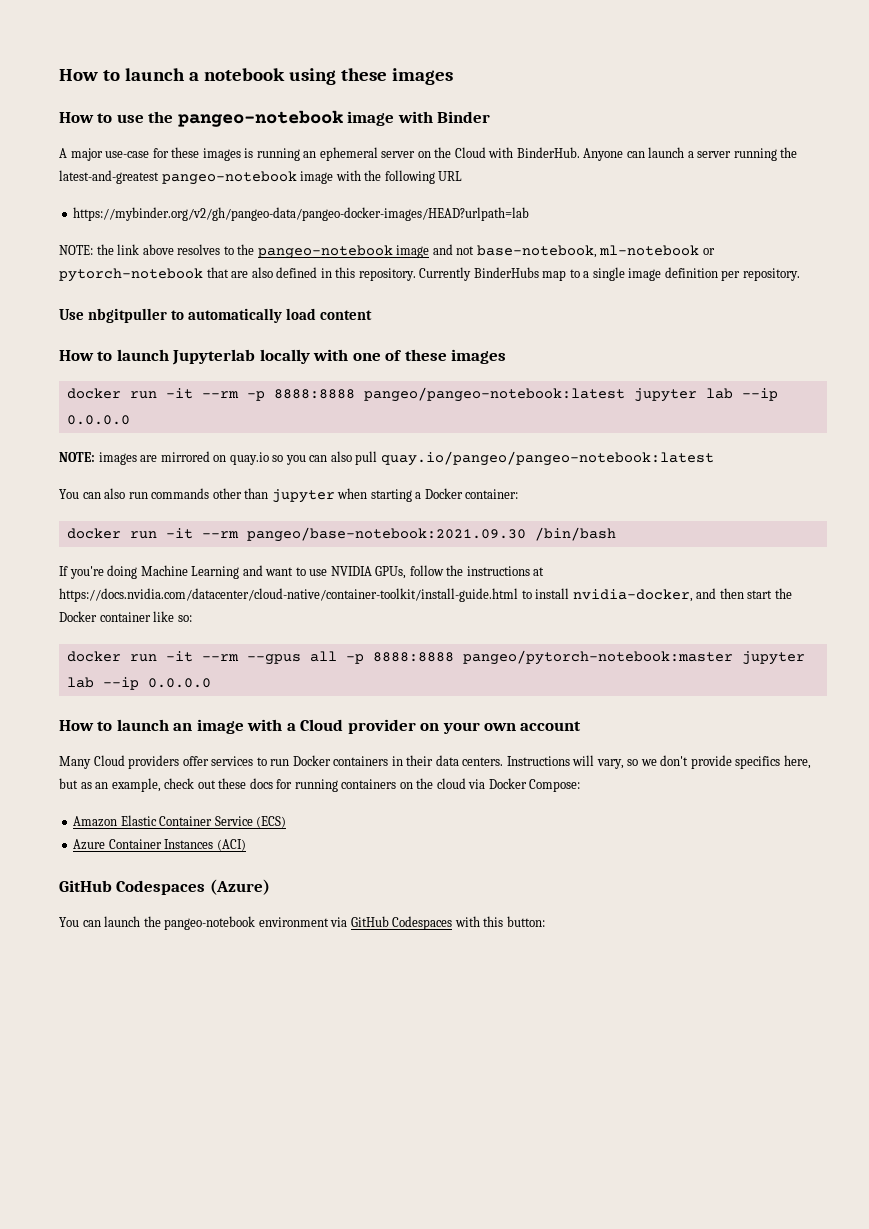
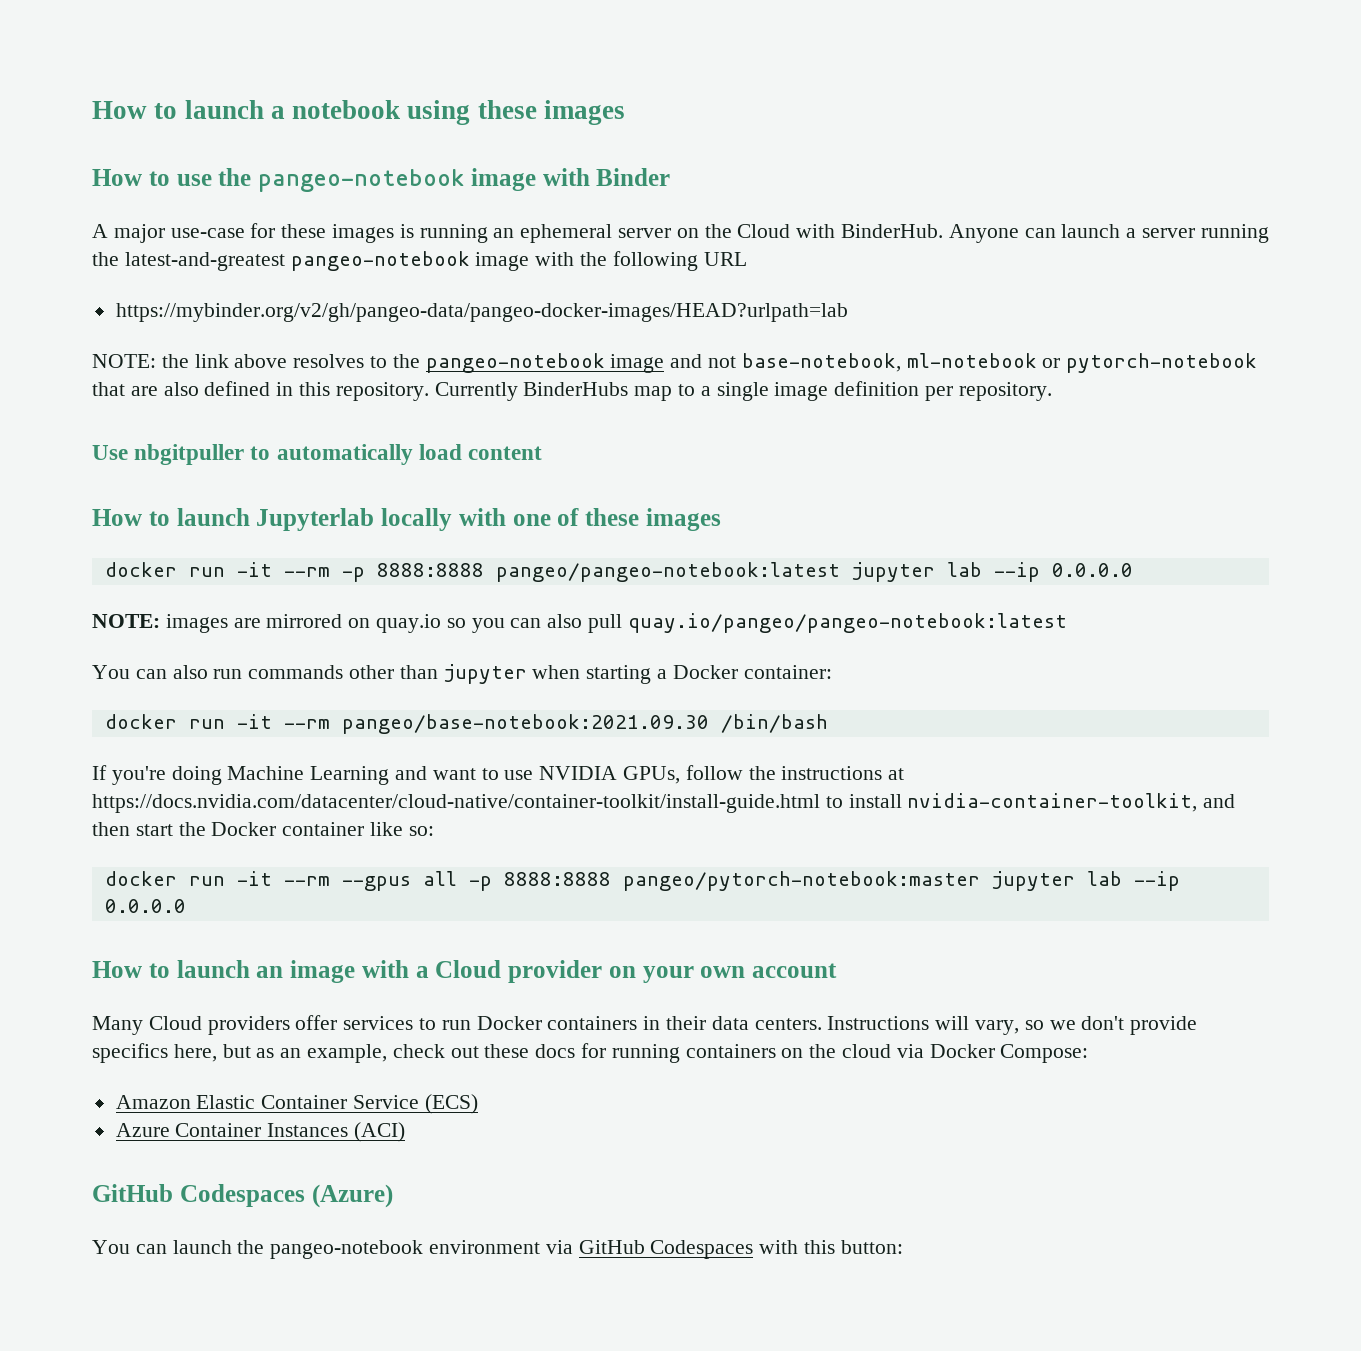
- If you're doing Machine Learning and want to use NVIDIA GPUs, follow the instructions at https://docs.nvidia.com/datacenter/cloud-native/container-toolkit/install-guide.html to install nvidia-docker, and then start the Docker container like so:
+ If you're doing Machine Learning and want to use NVIDIA GPUs, follow the instructions at https://docs.nvidia.com/datacenter/cloud-native/container-toolkit/install-guide.html to install nvidia-container-toolkit, and then start the Docker container like so:

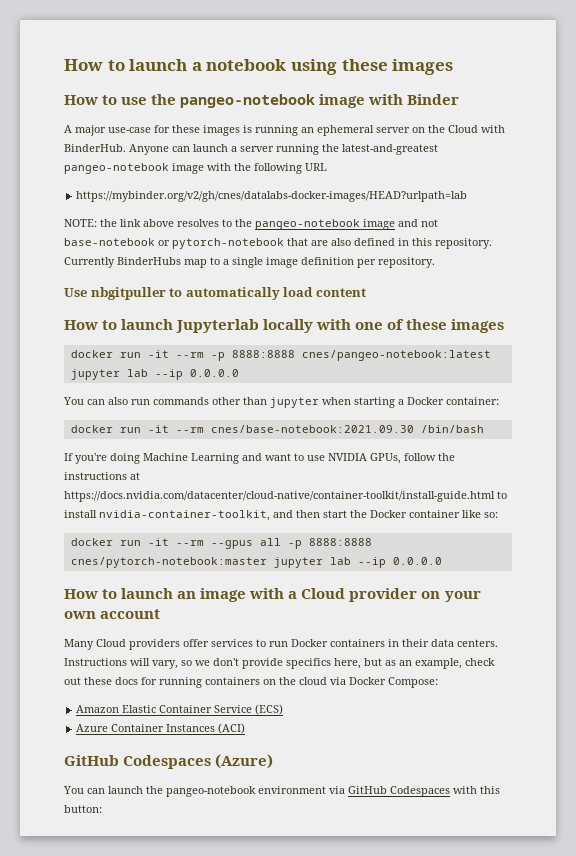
- https://mybinder.org/v2/gh/pangeo-data/pangeo-docker-images/HEAD?urlpath=lab
+ https://mybinder.org/v2/gh/cnes/datalabs-docker-images/HEAD?urlpath=lab
- NOTE: the link above resolves to the pangeo-notebook image and not base-notebook, ml-notebook or pytorch-notebook that are also defined in this repository.
+ NOTE: the link above resolves to the pangeo-notebook image and not base-notebook or pytorch-notebook that are also defined in this repository.
- docker run -it --rm -p 8888:8888 pangeo/pangeo-notebook:latest jupyter lab --ip 0.0.0.0
- NOTE: images are mirrored on quay.io so you can also pull quay.io/pangeo/pangeo-notebook:latest
+ docker run -it --rm -p 8888:8888 cnes/pangeo-notebook:latest jupyter lab --ip 0.0.0.0
- docker run -it --rm pangeo/base-notebook:2021.09.30 /bin/bash
+ docker run -it --rm cnes/base-notebook:2021.09.30 /bin/bash
- docker run -it --rm --gpus all -p 8888:8888 pangeo/pytorch-notebook:master jupyter lab --ip 0.0.0.0
+ docker run -it --rm --gpus all -p 8888:8888 cnes/pytorch-notebook:master jupyter lab --ip 0.0.0.0

